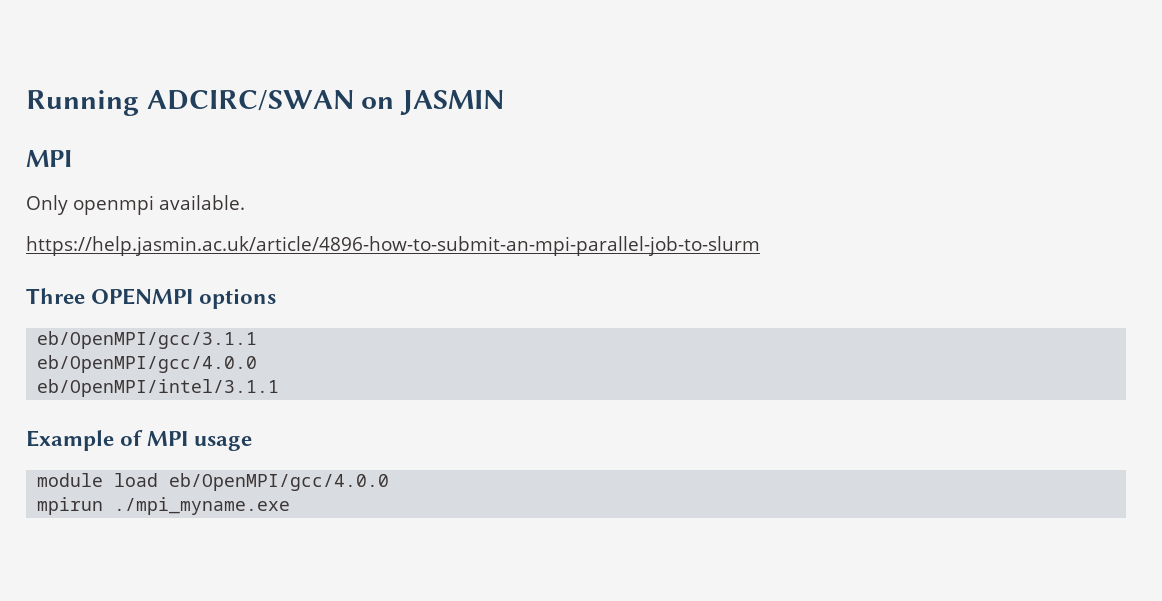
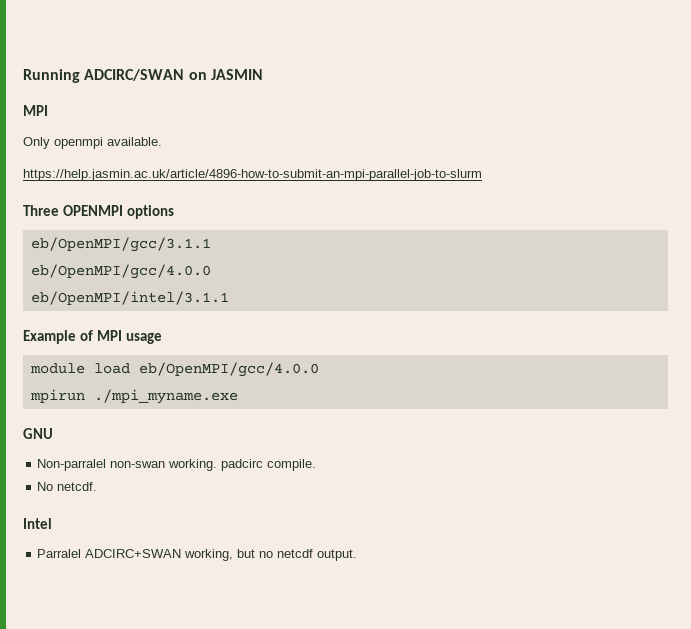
+ GNU
+ Non-parralel non-swan working. padcirc compile.
+ No netcdf.
+ Intel
+ Parralel ADCIRC+SWAN working, but no netcdf output.

